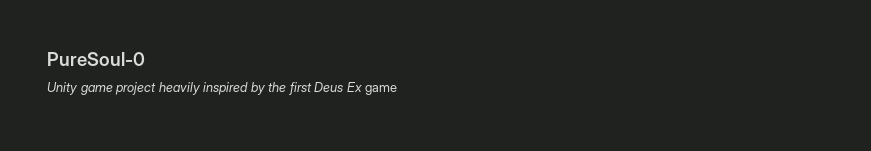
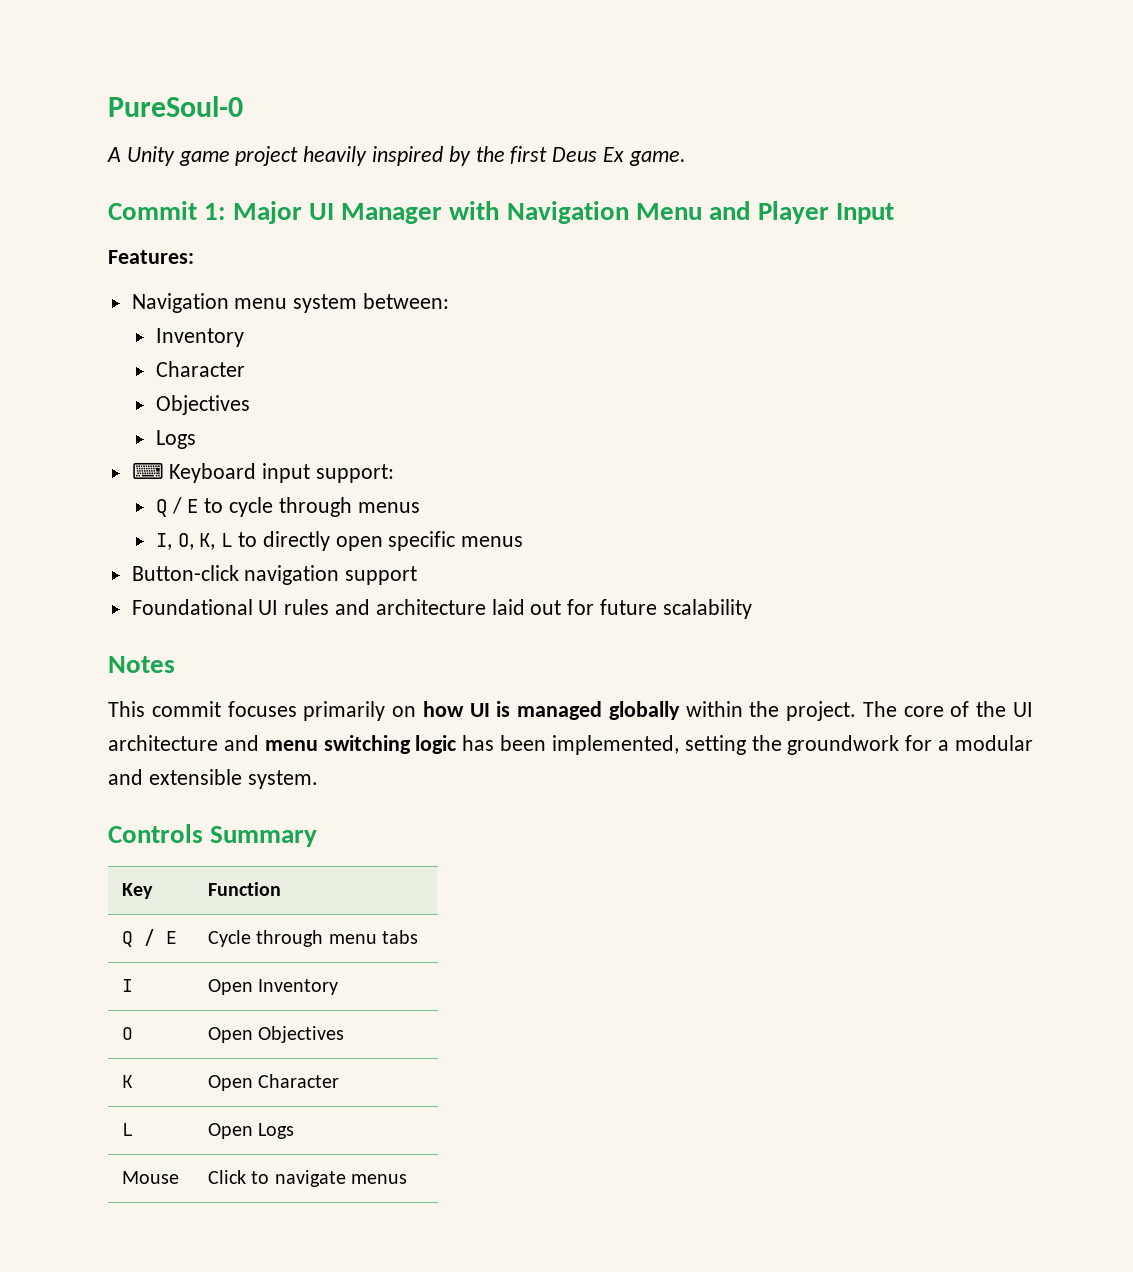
- Unity game project heavily inspired by the first Deus Ex game
+ A Unity game project heavily inspired by the first Deus Ex game.
+ Commit 1: Major UI Manager with Navigation Menu and Player Input
+ Features:
+ Navigation menu system between:
+ Inventory
+ Character
+ Objectives
+ Logs
+ ⌨ Keyboard input support:
+ Q / E to cycle through menus
+ I, O, K, L to directly open specific menus
+ Button-click navigation support
+ Foundational UI rules and architecture laid out for future scalability
+ Notes
+ This commit focuses primarily on how UI is managed globally within the project. The core of the UI architecture and menu switching logic has been implemented, setting the groundwork for a modular and extensible system.
+ Controls Summary
+ Key | Function
+ Q / E | Cycle through menu tabs
+ I | Open Inventory
+ O | Open Objectives
+ K | Open Character
+ L | Open Logs
+ Mouse | Click to navigate menus

